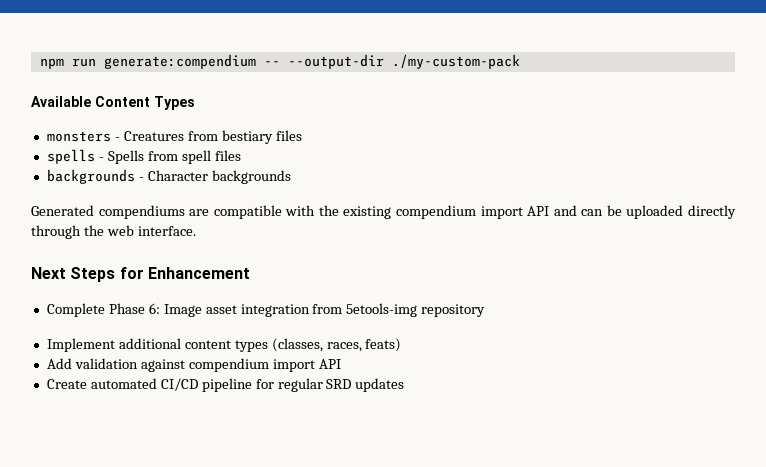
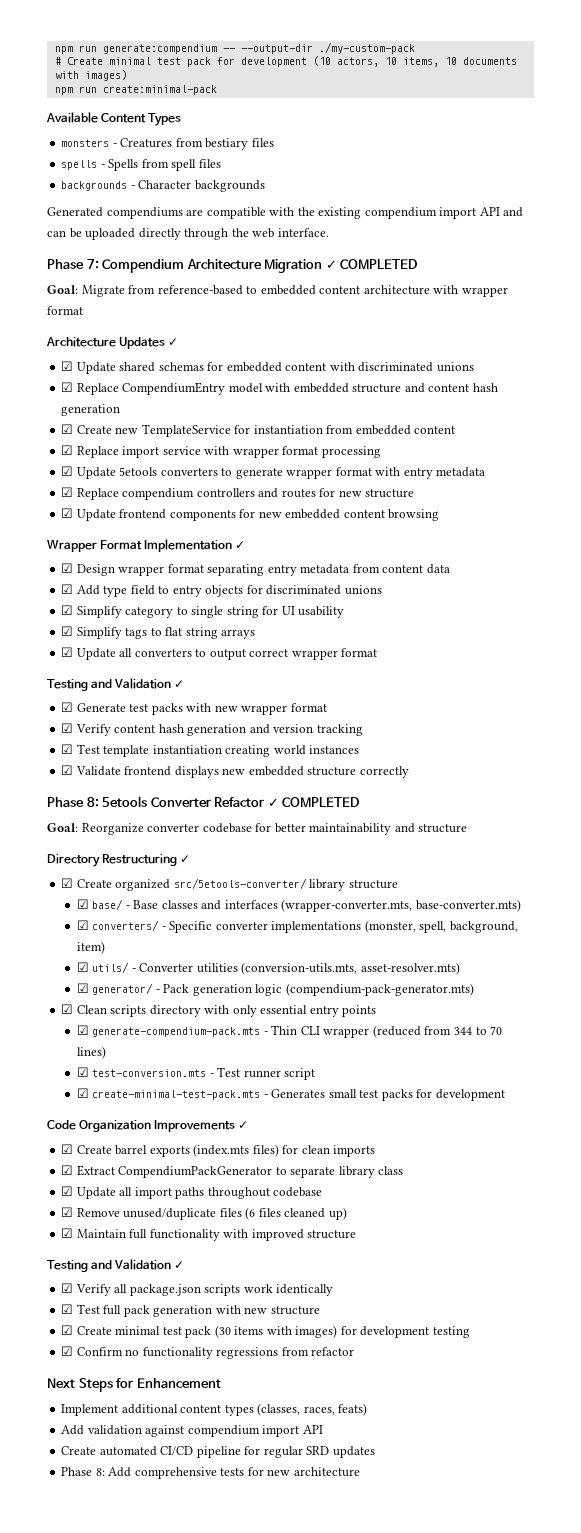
+ # Create minimal test pack for development (10 actors, 10 items, 10 documents with images)
+ npm run create:minimal-pack
+ Phase 7: Compendium Architecture Migration ✓ COMPLETED
+ Goal: Migrate from reference-based to embedded content architecture with wrapper format
+ Architecture Updates ✓
+ ☑ Update shared schemas for embedded content with discriminated unions
+ ☑ Replace CompendiumEntry model with embedded structure and content hash generation
+ ☑ Create new TemplateService for instantiation from embedded content
+ ☑ Replace import service with wrapper format processing
+ ☑ Update 5etools converters to generate wrapper format with entry metadata
+ ☑ Replace compendium controllers and routes for new structure
+ ☑ Update frontend components for new embedded content browsing
+ Wrapper Format Implementation ✓
+ ☑ Design wrapper format separating entry metadata from content data
+ ☑ Add type field to entry objects for discriminated unions
+ ☑ Simplify category to single string for UI usability
+ ☑ Simplify tags to flat string arrays
+ ☑ Update all converters to output correct wrapper format
+ Testing and Validation ✓
+ ☑ Generate test packs with new wrapper format
+ ☑ Verify content hash generation and version tracking
+ ☑ Test template instantiation creating world instances
+ ☑ Validate frontend displays new embedded structure correctly
+ Phase 8: 5etools Converter Refactor ✓ COMPLETED
+ Goal: Reorganize converter codebase for better maintainability and structure
+ Directory Restructuring ✓
+ ☑ Create organized src/5etools-converter/ library structure
+ ☑ base/ - Base classes and interfaces (wrapper-converter.mts, base-converter.mts)
+ ☑ converters/ - Specific converter implementations (monster, spell, background, item)
+ ☑ utils/ - Converter utilities (conversion-utils.mts, asset-resolver.mts)
+ ☑ generator/ - Pack generation logic (compendium-pack-generator.mts)
+ ☑ Clean scripts directory with only essential entry points
+ ☑ generate-compendium-pack.mts - Thin CLI wrapper (reduced from 344 to 70 lines)
+ ☑ test-conversion.mts - Test runner script
+ ☑ create-minimal-test-pack.mts - Generates small test packs for development
+ Code Organization Improvements ✓
+ ☑ Create barrel exports (index.mts files) for clean imports
+ ☑ Extract CompendiumPackGenerator to separate library class
+ ☑ Update all import paths throughout codebase
+ ☑ Remove unused/duplicate files (6 files cleaned up)
+ ☑ Maintain full functionality with improved structure
+ Testing and Validation ✓
+ ☑ Verify all package.json scripts work identically
+ ☑ Test full pack generation with new structure
+ ☑ Create minimal test pack (30 items with images) for development testing
+ ☑ Confirm no functionality regressions from refactor
  Next Steps for Enhancement
- Complete Phase 6: Image asset integration from 5etools-img repository
+ Phase 8: Add comprehensive tests for new architecture

